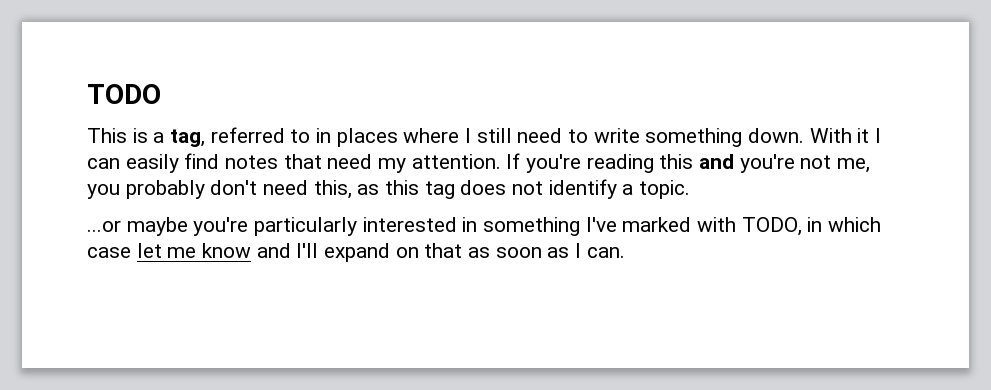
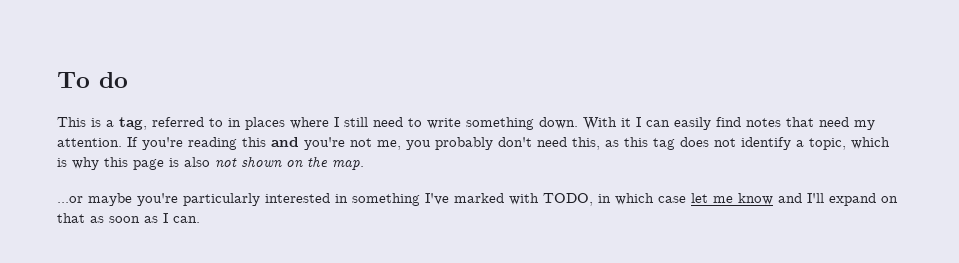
- TODO
+ To do
- If you're reading this and you're not me, you probably don't need this, as this tag does not identify a topic.
+ If you're reading this and you're not me, you probably don't need this, as this tag does not identify a topic, which is why this page is also not shown on the map.

